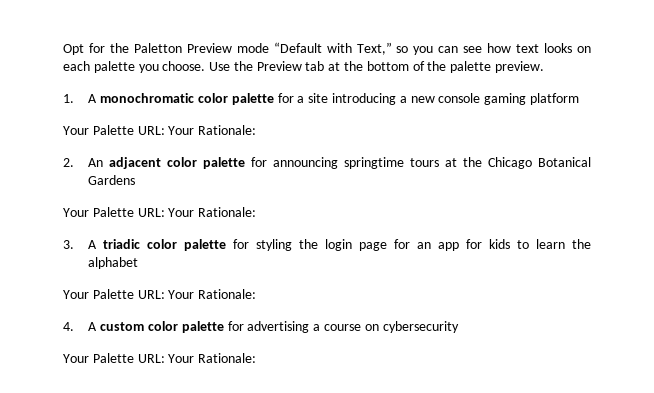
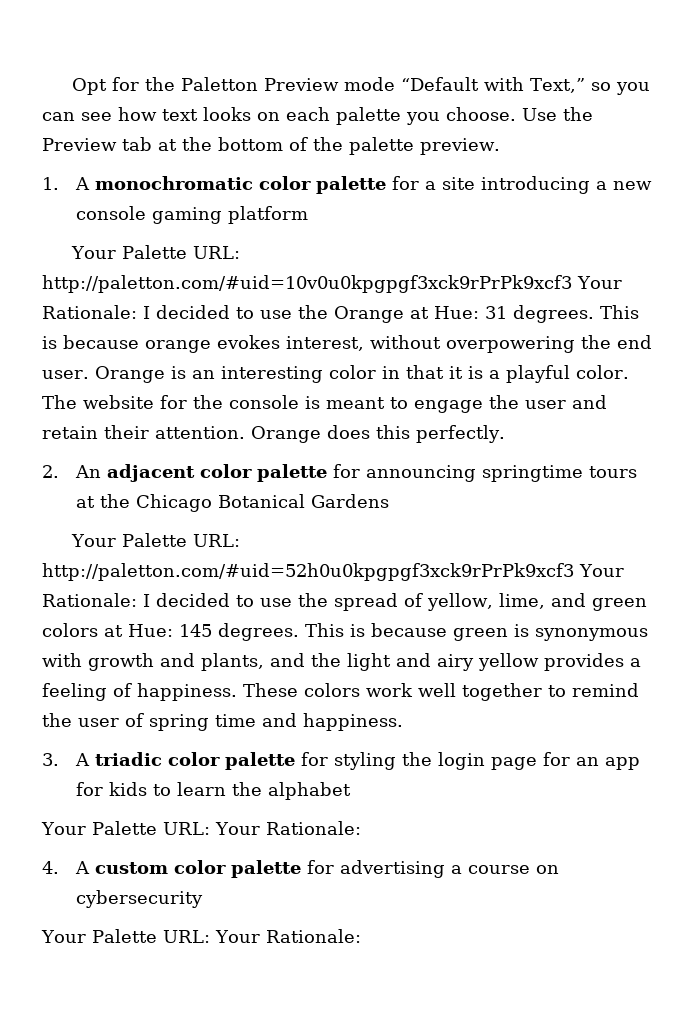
  1. A monochromatic color palette for a site introducing a new console gaming platform
- Your Palette URL: Your Rationale:
+ Your Palette URL: http://paletton.com/#uid=10v0u0kpgpgf3xck9rPrPk9xcf3 Your Rationale: I decided to use the Orange at Hue: 31 degrees. This is because orange evokes interest, without overpowering the end user. Orange is an interesting color in that it is a playful color. The website for the console is meant to engage the user and retain their attention. Orange does this perfectly.
  2. An adjacent color palette for announcing springtime tours at the Chicago Botanical Gardens
- Your Palette URL: Your Rationale:
+ Your Palette URL: http://paletton.com/#uid=52h0u0kpgpgf3xck9rPrPk9xcf3 Your Rationale: I decided to use the spread of yellow, lime, and green colors at Hue: 145 degrees. This is because green is synonymous with growth and plants, and the light and airy yellow provides a feeling of happiness. These colors work well together to remind the user of spring time and happiness.

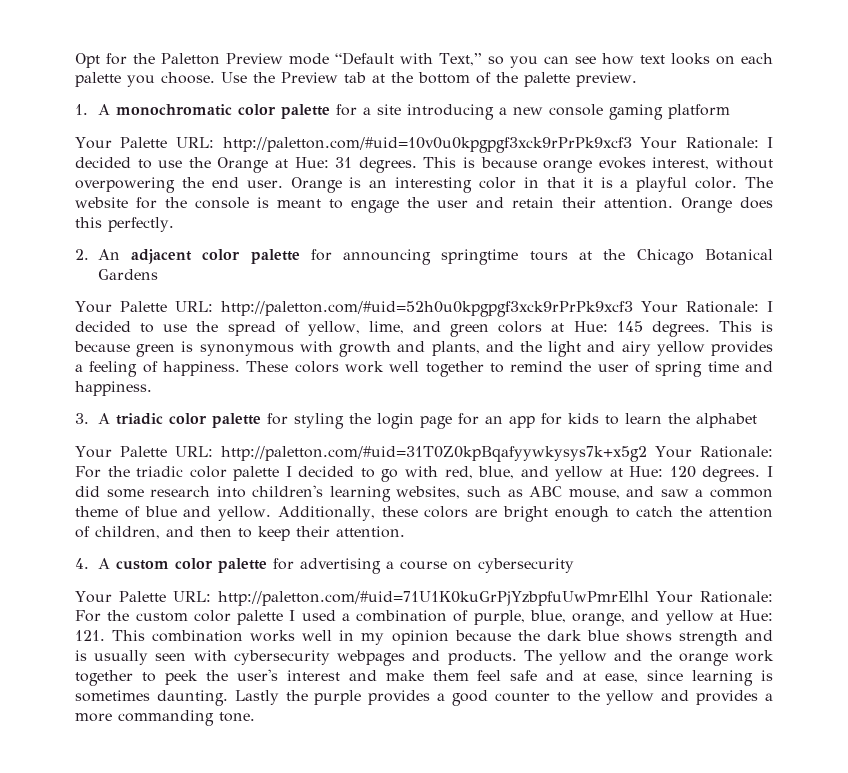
  3. A triadic color palette for styling the login page for an app for kids to learn the alphabet
- Your Palette URL: Your Rationale:
+ Your Palette URL: http://paletton.com/#uid=31T0Z0kpBqafyywkysys7k+x5g2 Your Rationale: For the triadic color palette I decided to go with red, blue, and yellow at Hue: 120 degrees. I did some research into children's learning websites, such as ABC mouse, and saw a common theme of blue and yellow. Additionally, these colors are bright enough to catch the attention of children, and then to keep their attention.
  4. A custom color palette for advertising a course on cybersecurity
- Your Palette URL: Your Rationale:
+ Your Palette URL: http://paletton.com/#uid=71U1K0kuGrPjYzbpfuUwPmrElhl Your Rationale: For the custom color palette I used a combination of purple, blue, orange, and yellow at Hue: 121. This combination works well in my opinion because the dark blue shows strength and is usually seen with cybersecurity webpages and products. The yellow and the orange work together to peek the user's interest and make them feel safe and at ease, since learning is sometimes daunting. Lastly the purple provides a good counter to the yellow and provides a more commanding tone.

